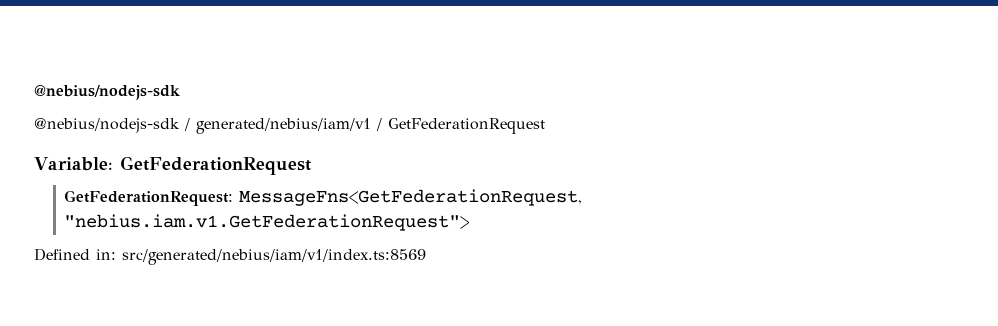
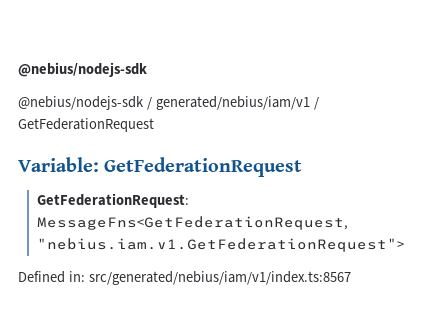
- Defined in: src/generated/nebius/iam/v1/index.ts:8569
+ Defined in: src/generated/nebius/iam/v1/index.ts:8567

